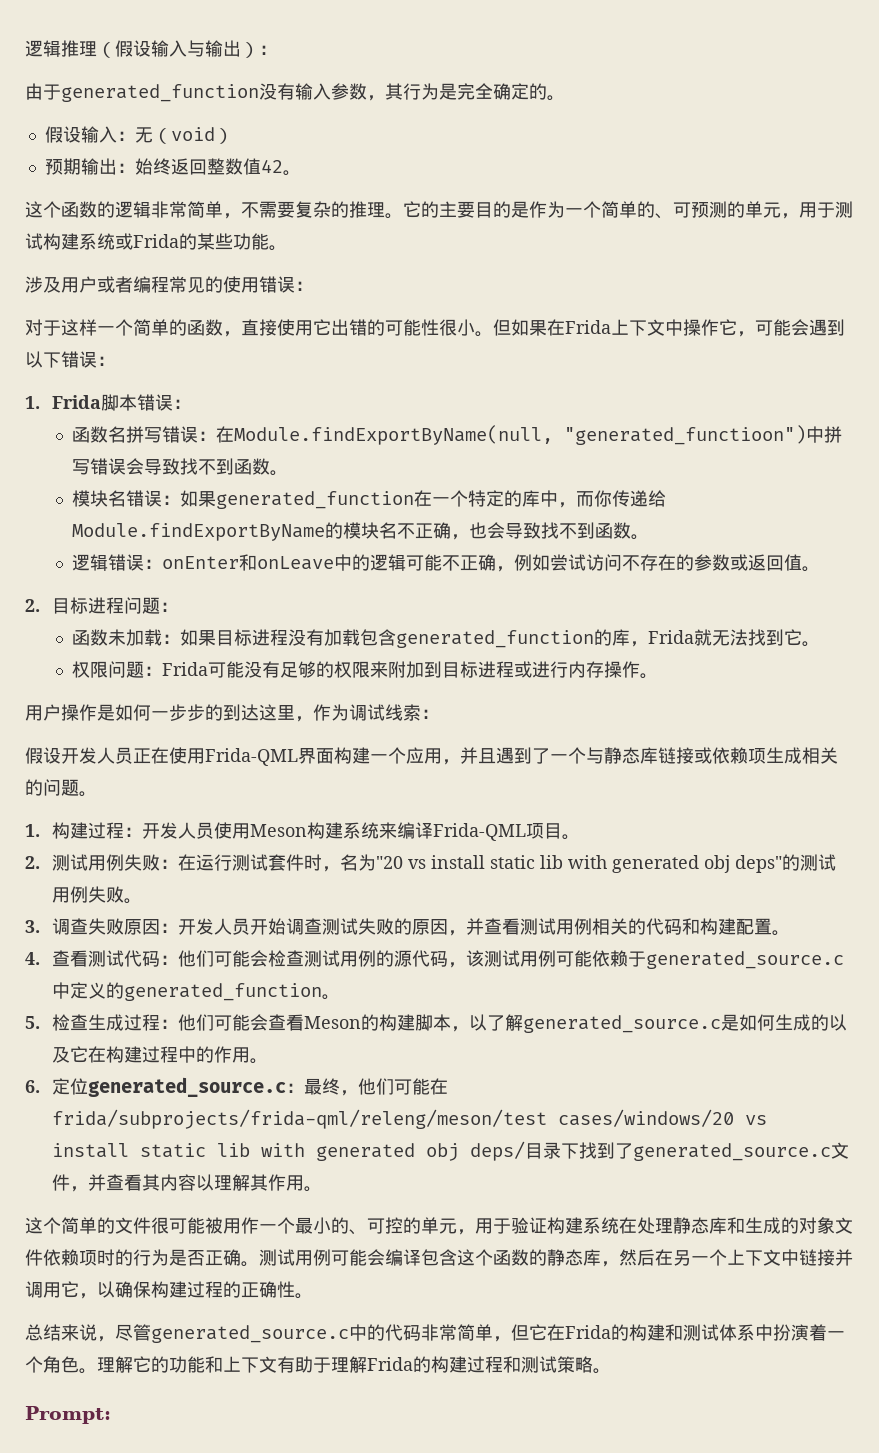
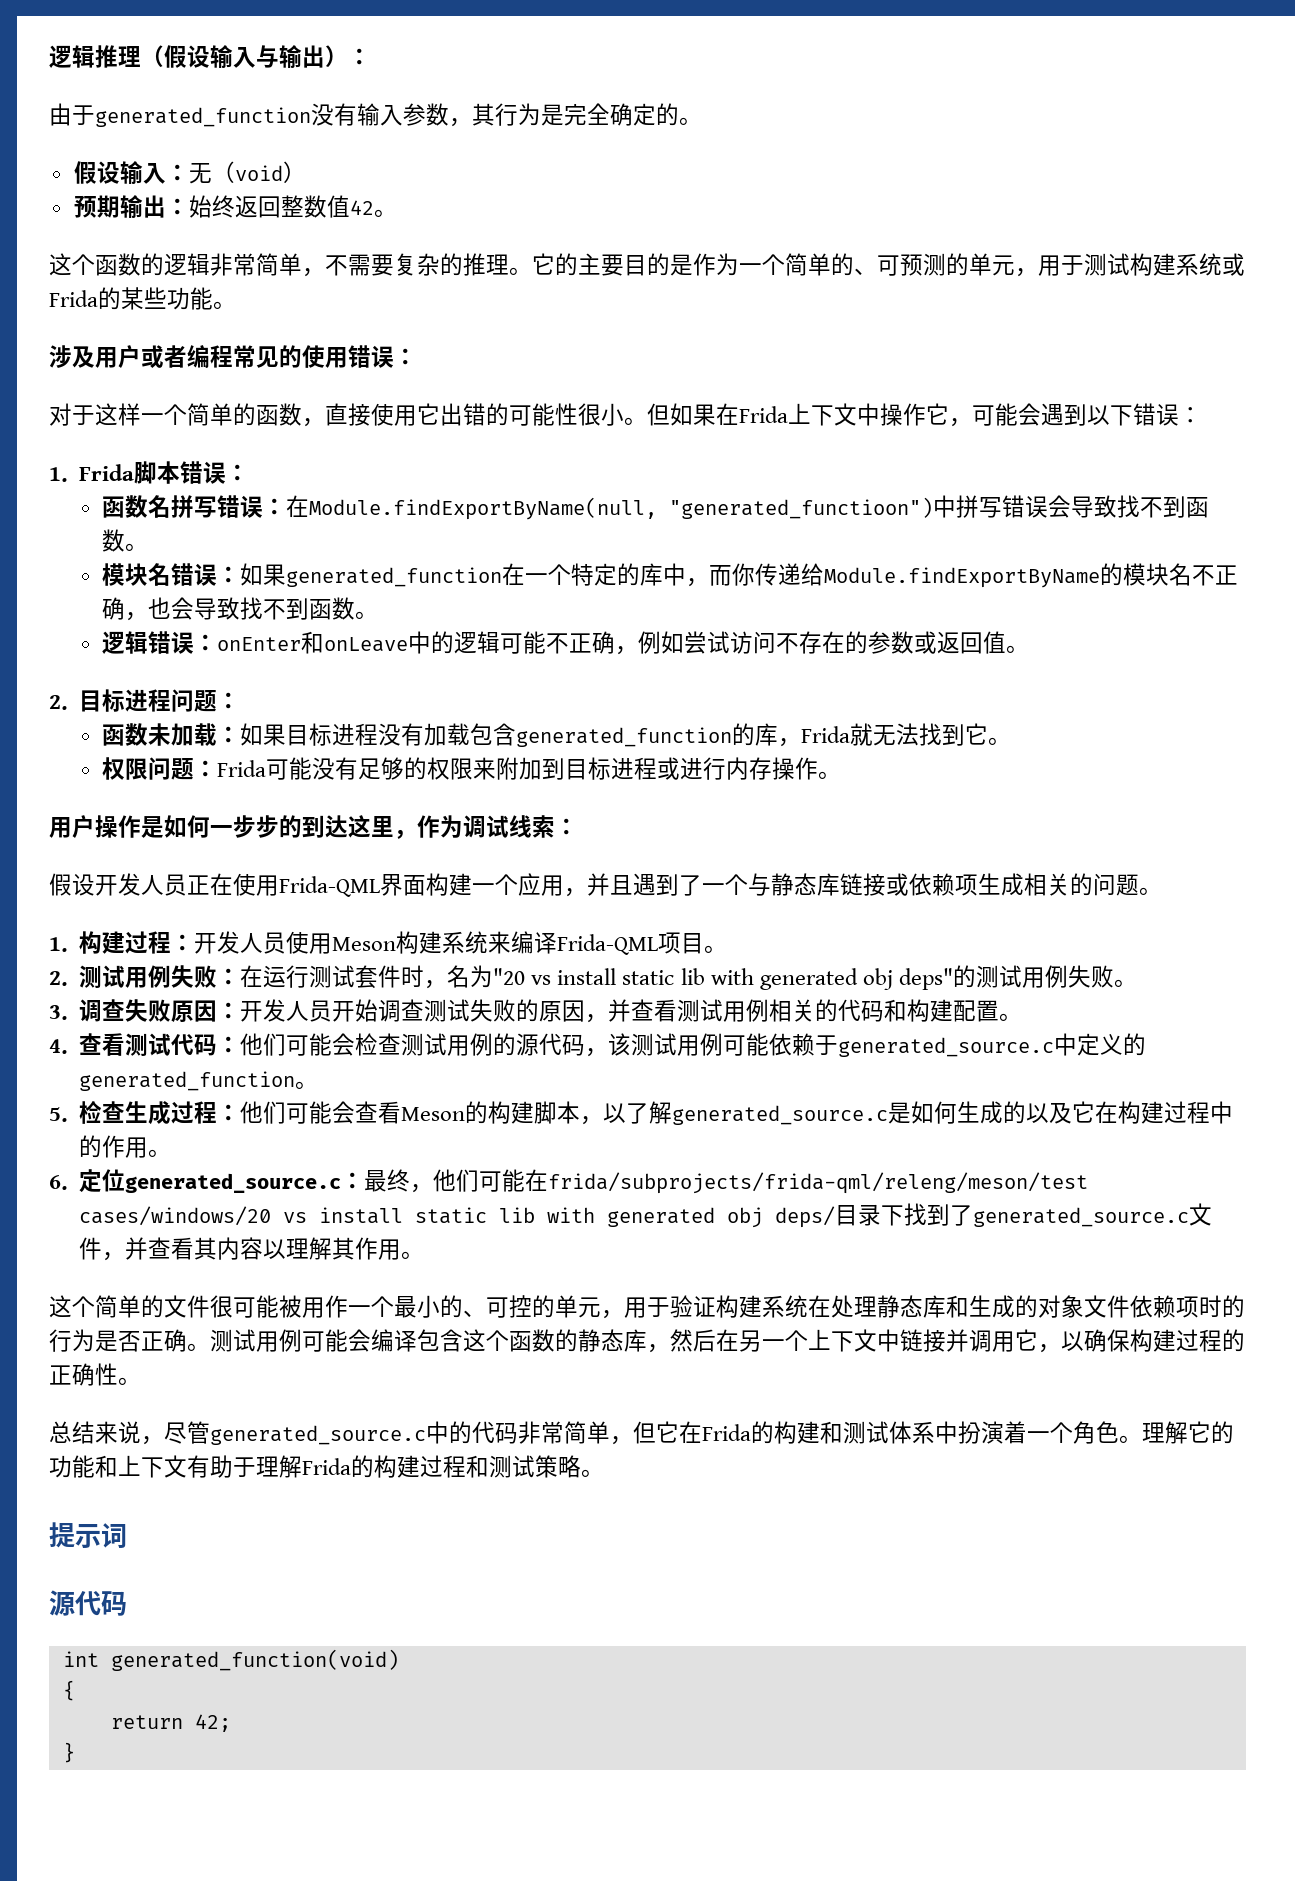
- Prompt:
+ 提示词
+ 源代码
+ int generated_function(void)
+ {
+ return 42;
+ }

